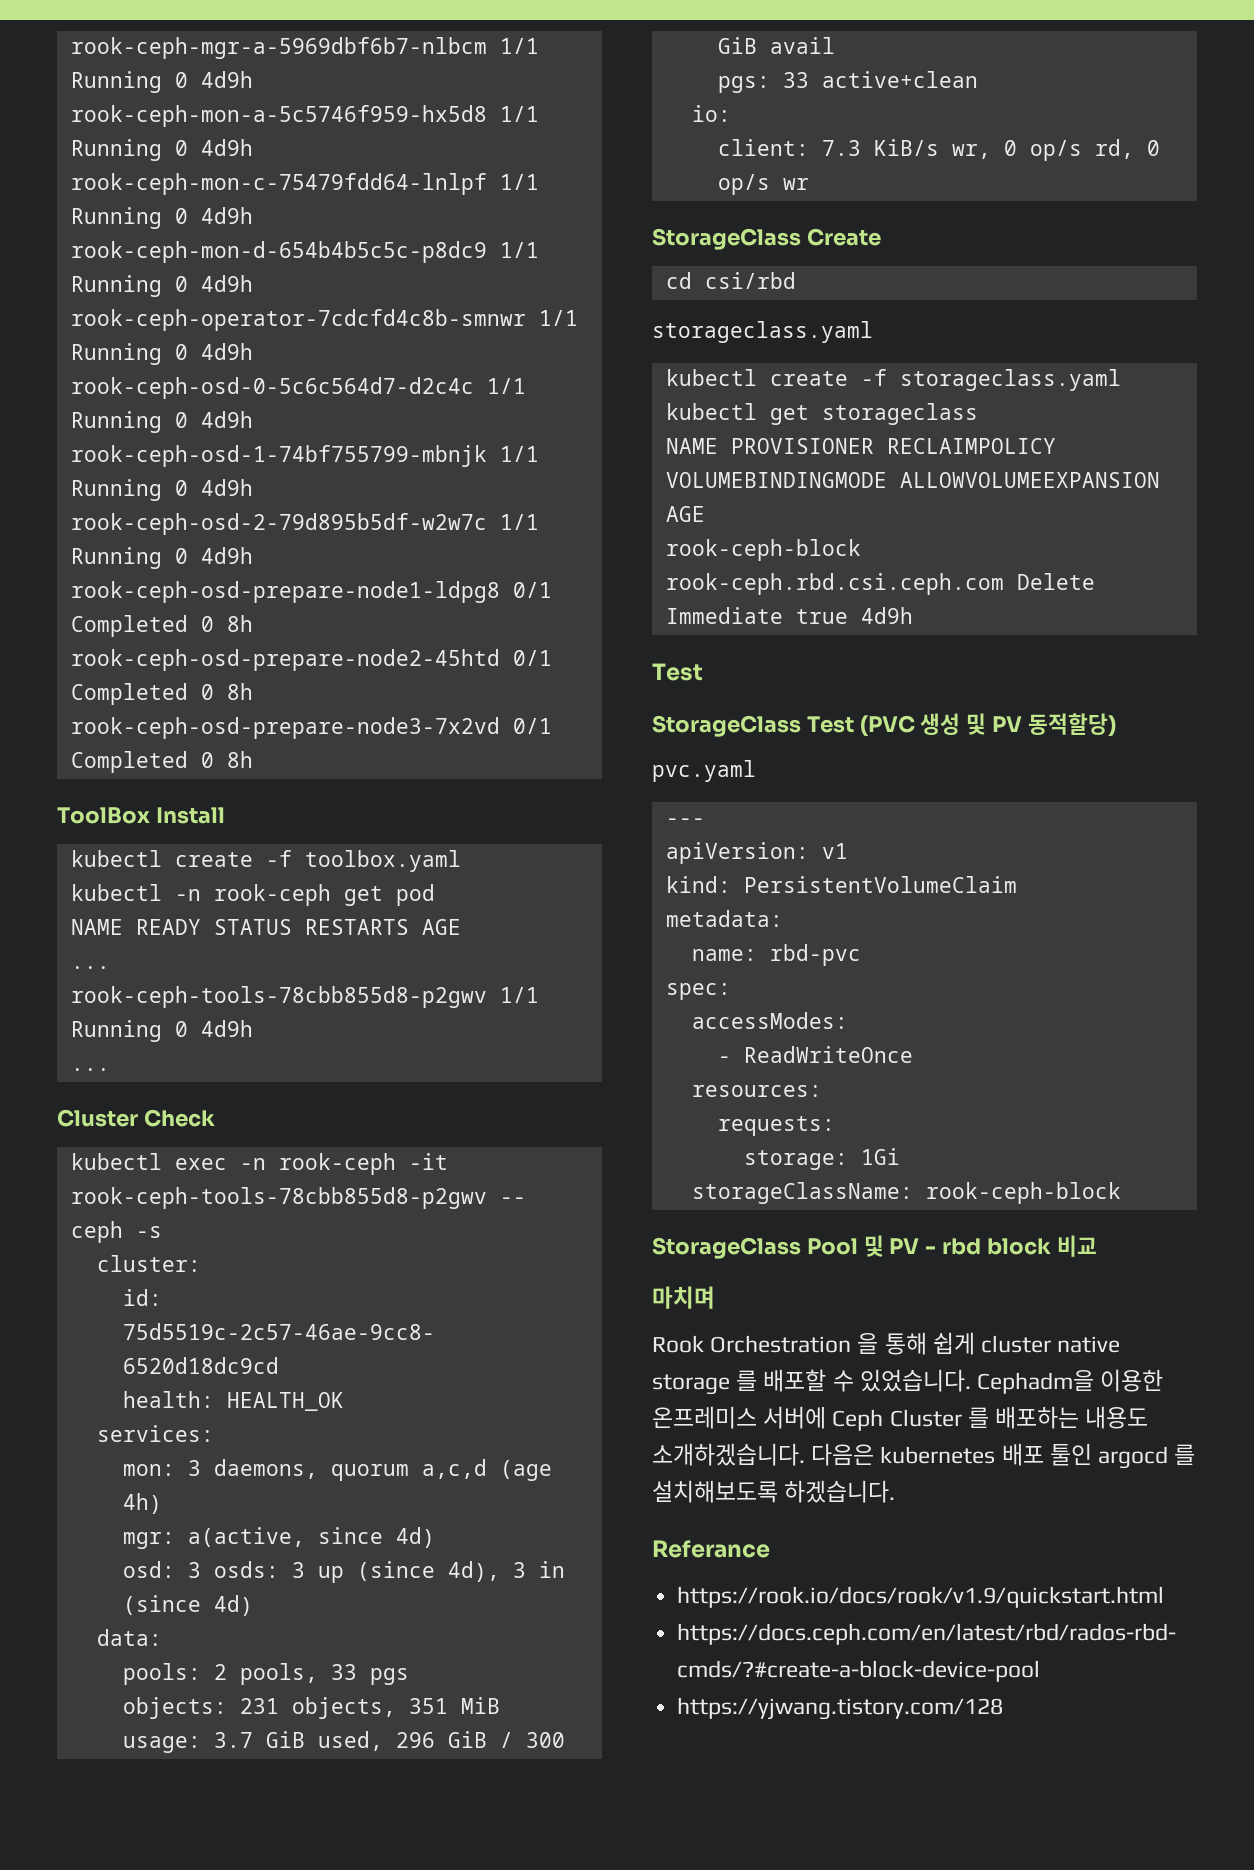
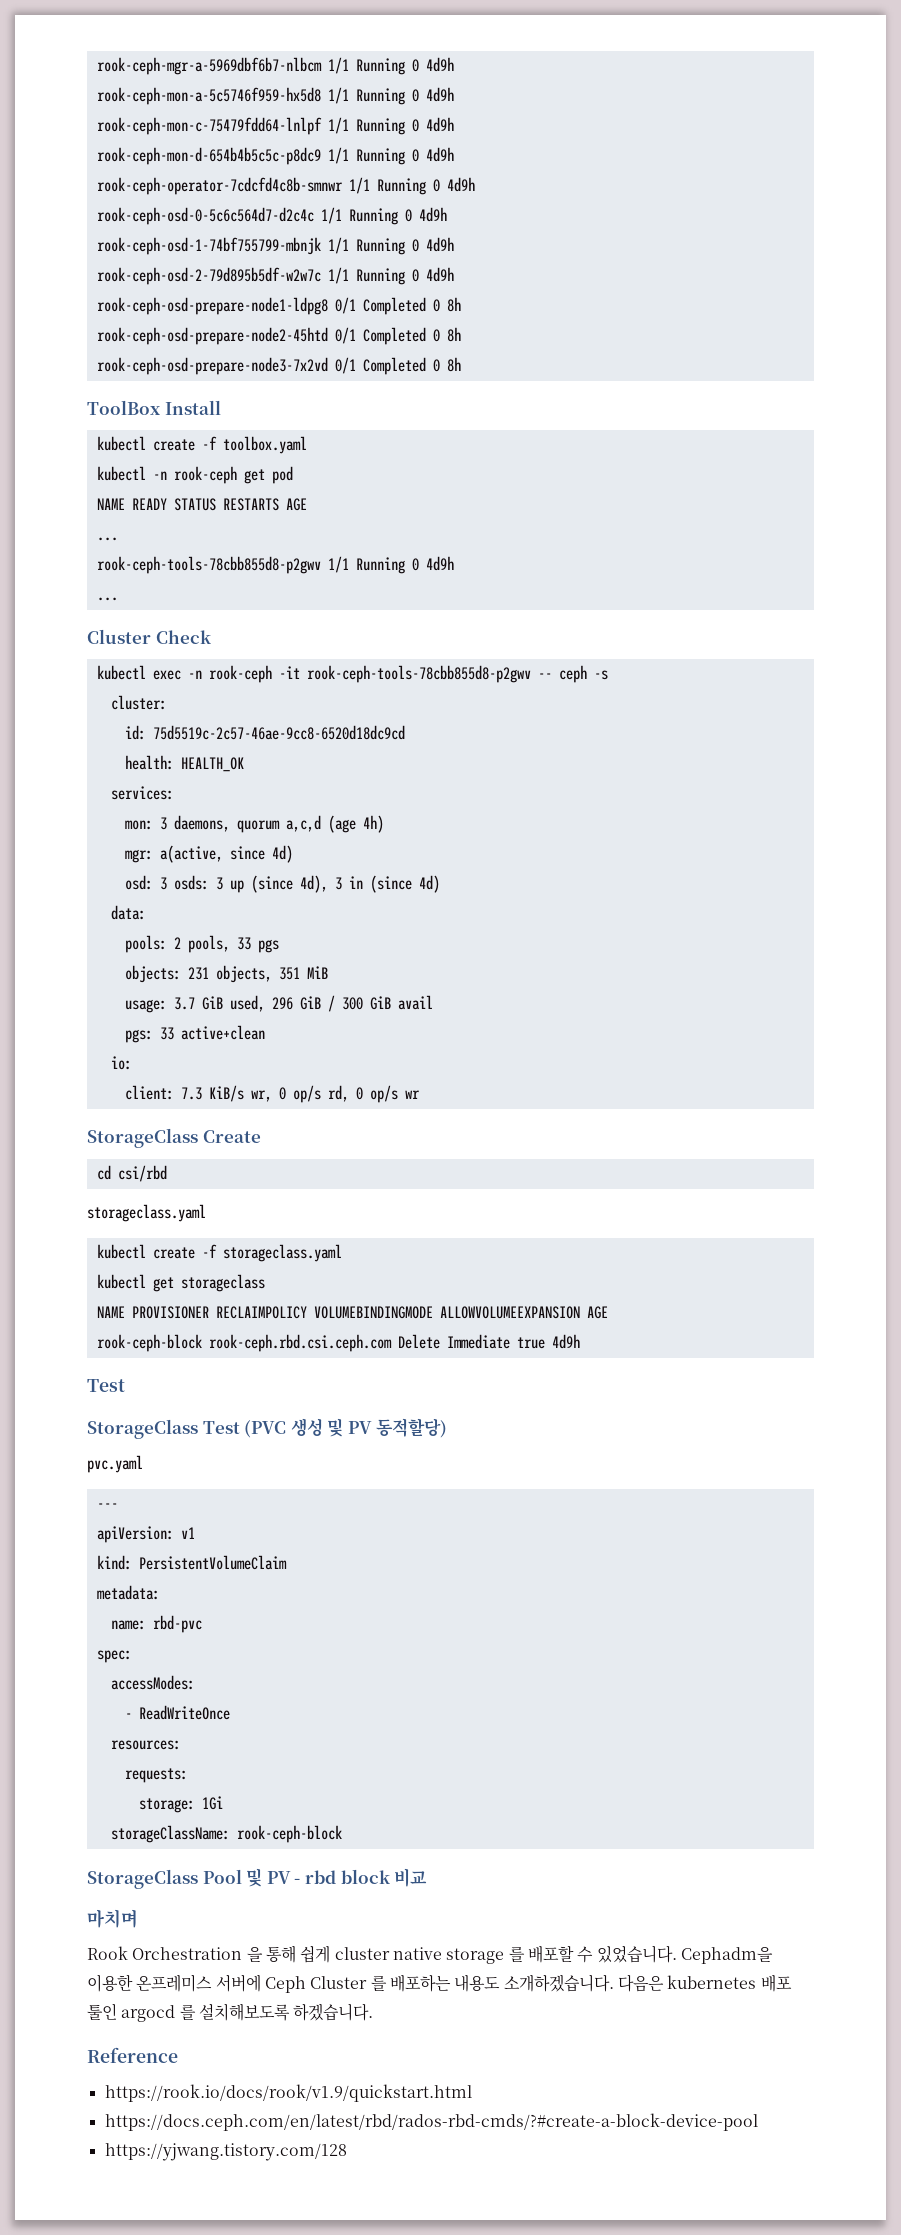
- Referance
+ Reference

